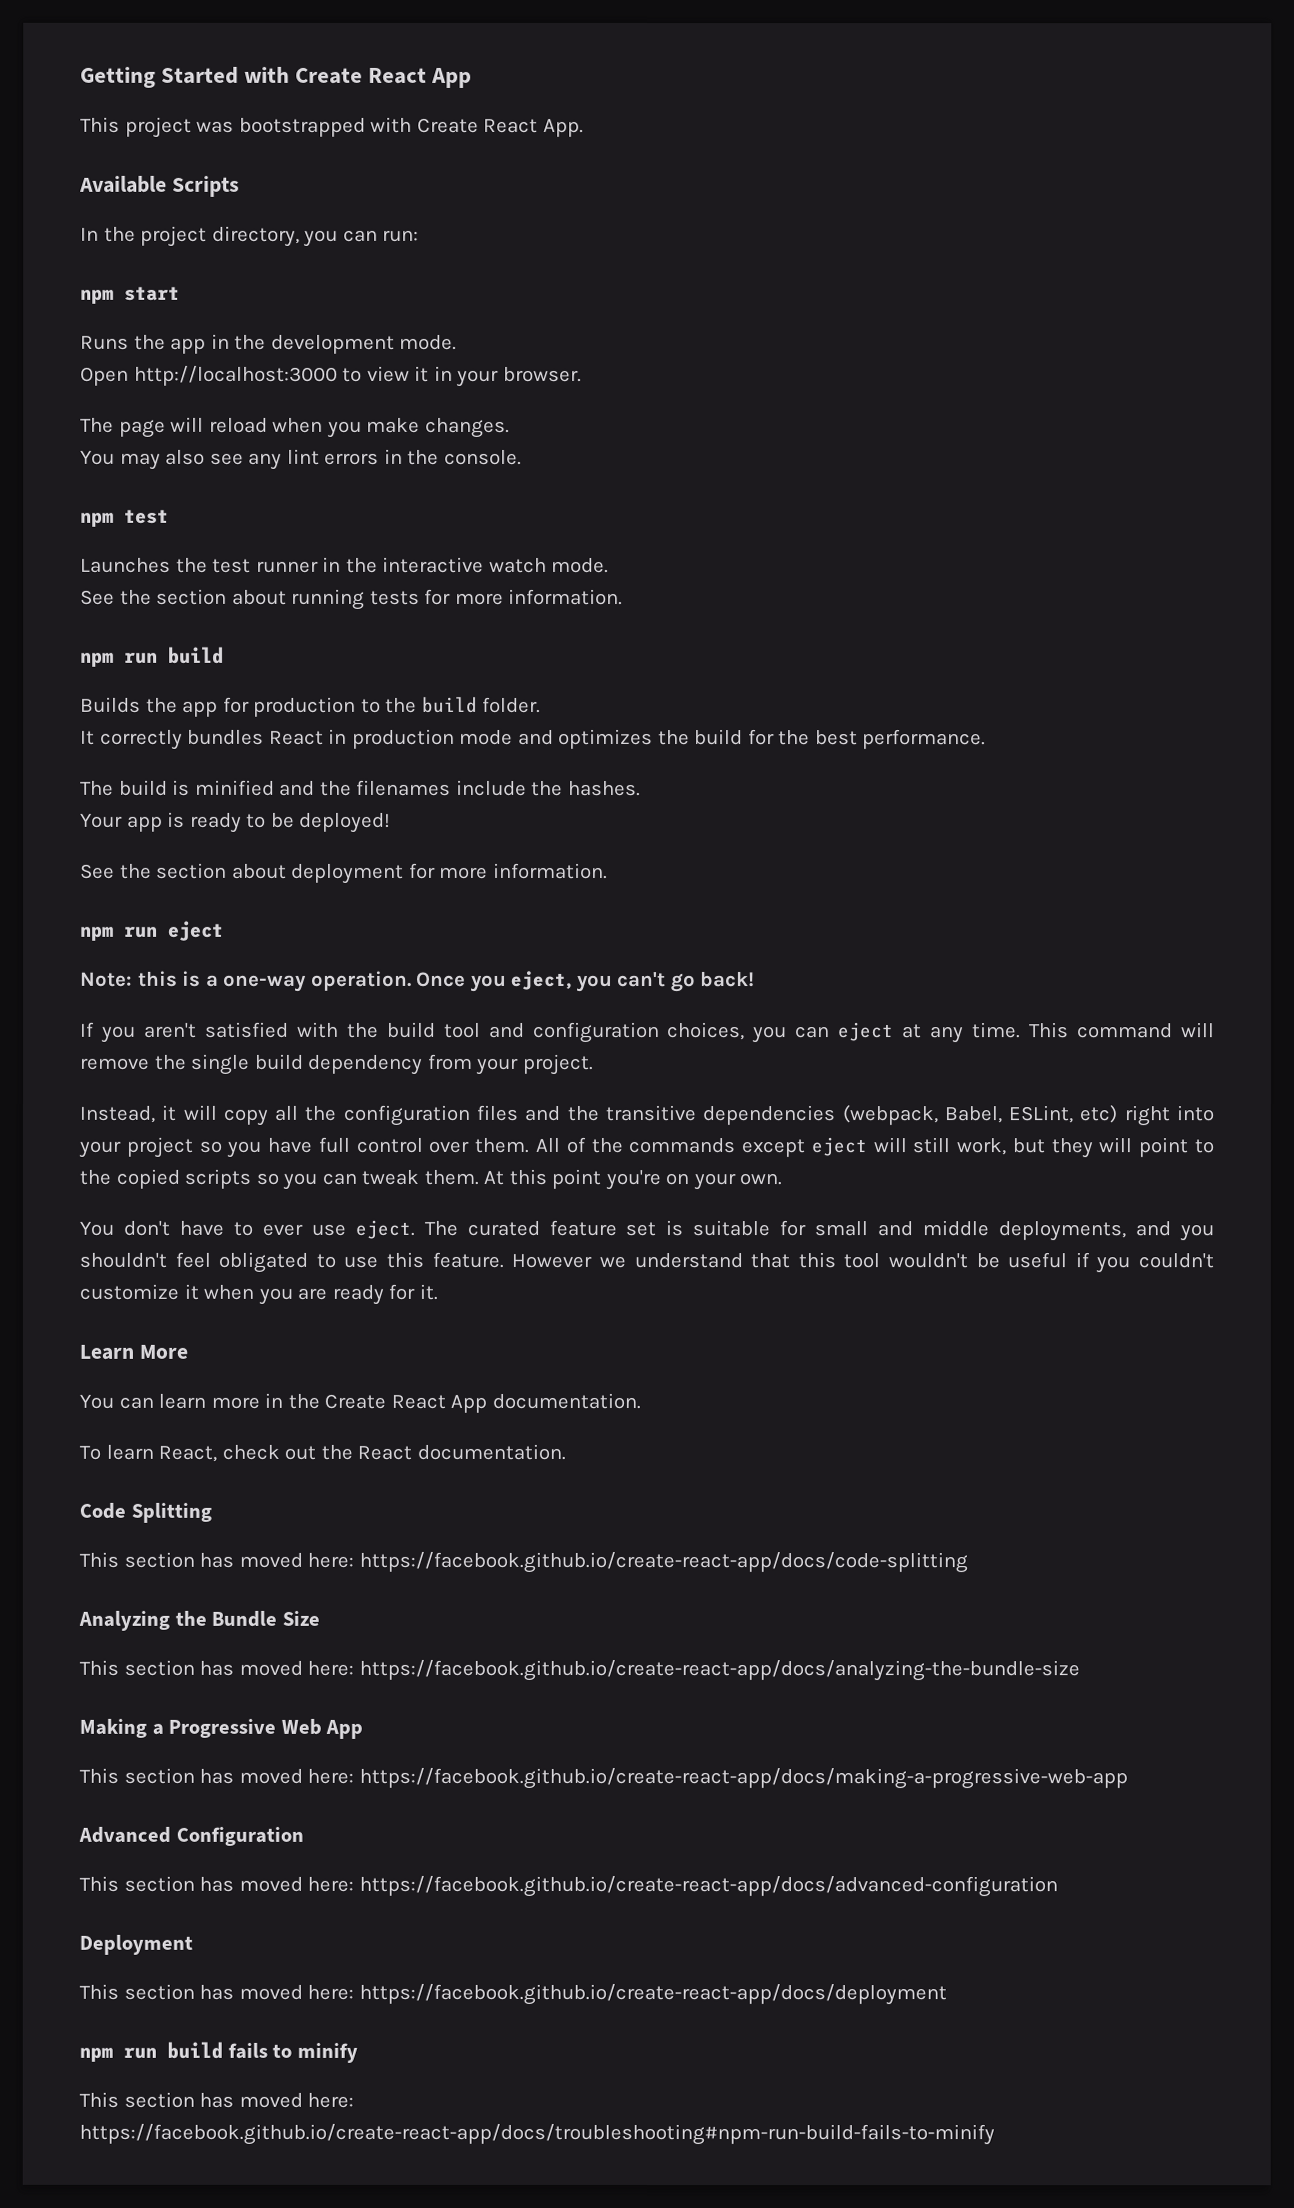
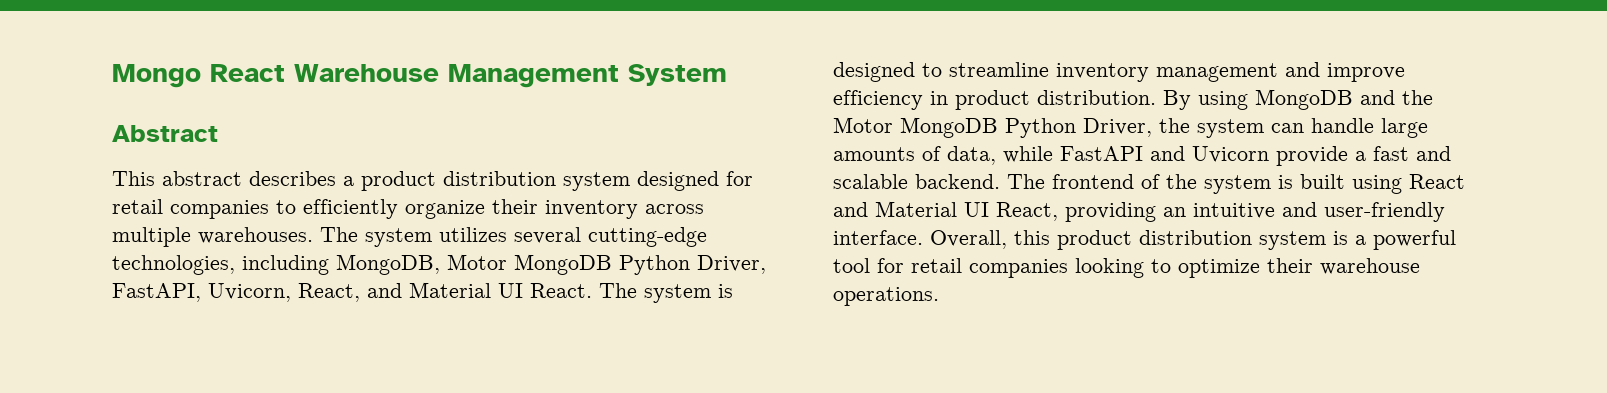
- Getting Started with Create React App
- This project was bootstrapped with Create React App.
- Available Scripts
- In the project directory, you can run:
- npm start
- Runs the app in the development mode.
- Open http://localhost:3000 to view it in your browser.
- The page will reload when you make changes.
- You may also see any lint errors in the console.
- npm test
- Launches the test runner in the interactive watch mode.
- See the section about running tests for more information.
- npm run build
- Builds the app for production to the build folder.
- It correctly bundles React in production mode and optimizes the build for the best performance.
- The build is minified and the filenames include the hashes.
- Your app is ready to be deployed!
- See the section about deployment for more information.
- npm run eject
- Note: this is a one-way operation. Once you eject, you can't go back!
- If you aren't satisfied with the build tool and configuration choices, you can eject at any time. This command will remove the single build dependency from your project.
- Instead, it will copy all the configuration files and the transitive dependencies (webpack, Babel, ESLint, etc) right into your project so you have full control over them. All of the commands except eject will still work, but they will point to the copied scripts so you can tweak them. At this point you're on your own.
- You don't have to ever use eject. The curated feature set is suitable for small and middle deployments, and you shouldn't feel obligated to use this feature. However we understand that this tool wouldn't be useful if you couldn't customize it when you are ready for it.
- Learn More
- You can learn more in the Create React App documentation.
- To learn React, check out the React documentation.
- Code Splitting
- This section has moved here: https://facebook.github.io/create-react-app/docs/code-splitting
- Analyzing the Bundle Size
- This section has moved here: https://facebook.github.io/create-react-app/docs/analyzing-the-bundle-size
- Making a Progressive Web App
- This section has moved here: https://facebook.github.io/create-react-app/docs/making-a-progressive-web-app
- Advanced Configuration
- This section has moved here: https://facebook.github.io/create-react-app/docs/advanced-configuration
- Deployment
- This section has moved here: https://facebook.github.io/create-react-app/docs/deployment
- npm run build fails to minify
- This section has moved here: https://facebook.github.io/create-react-app/docs/troubleshooting#npm-run-build-fails-to-minify
+ Mongo React Warehouse Management System
+ Abstract
+ This abstract describes a product distribution system designed for retail companies to efficiently organize their inventory across multiple warehouses. The system utilizes several cutting-edge technologies, including MongoDB, Motor MongoDB Python Driver, FastAPI, Uvicorn, React, and Material UI React. The system is designed to streamline inventory management and improve efficiency in product distribution. By using MongoDB and the Motor MongoDB Python Driver, the system can handle large amounts of data, while FastAPI and Uvicorn provide a fast and scalable backend. The frontend of the system is built using React and Material UI React, providing an intuitive and user-friendly interface. Overall, this product distribution system is a powerful tool for retail companies looking to optimize their warehouse operations.

